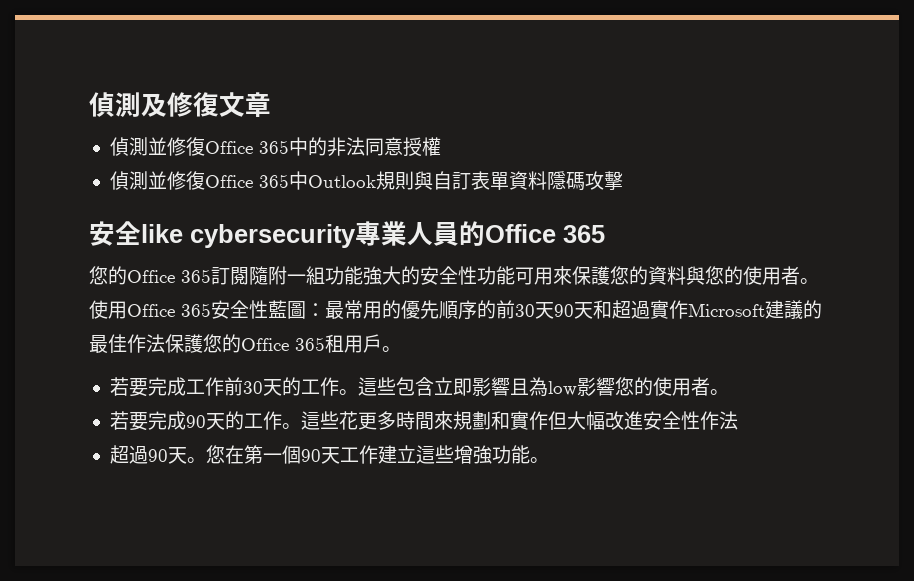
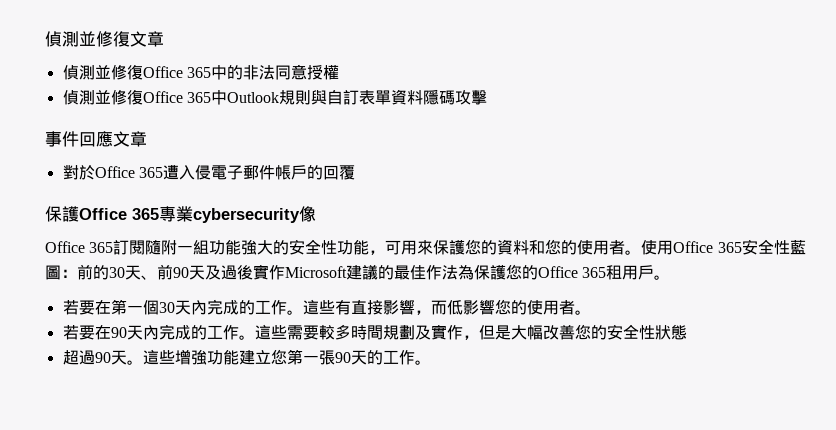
- 偵測及修復文章
+ 偵測並修復文章
- 安全like cybersecurity專業人員的Office 365
- 您的Office 365訂閱隨附一組功能強大的安全性功能可用來保護您的資料與您的使用者。
+ 事件回應文章
+ 對於Office 365遭入侵電子郵件帳戶的回覆
+ 保護Office 365專業cybersecurity像
+ Office 365訂閱隨附一組功能強大的安全性功能，可用來保護您的資料和您的使用者。
- 使用Office 365安全性藍圖：最常用的優先順序的前30天90天和超過實作Microsoft建議的最佳作法保護您的Office 365租用戶。
+ 使用Office 365安全性藍圖：前的30天、前90天及過後實作Microsoft建議的最佳作法為保護您的Office 365租用戶。
- 若要完成工作前30天的工作。這些包含立即影響且為low影響您的使用者。
+ 若要在第一個30天內完成的工作。這些有直接影響，而低影響您的使用者。
- 若要完成90天的工作。這些花更多時間來規劃和實作但大幅改進安全性作法
- 超過90天。您在第一個90天工作建立這些增強功能。
+ 若要在90天內完成的工作。這些需要較多時間規劃及實作，但是大幅改善您的安全性狀態
+ 超過90天。這些增強功能建立您第一張90天的工作。

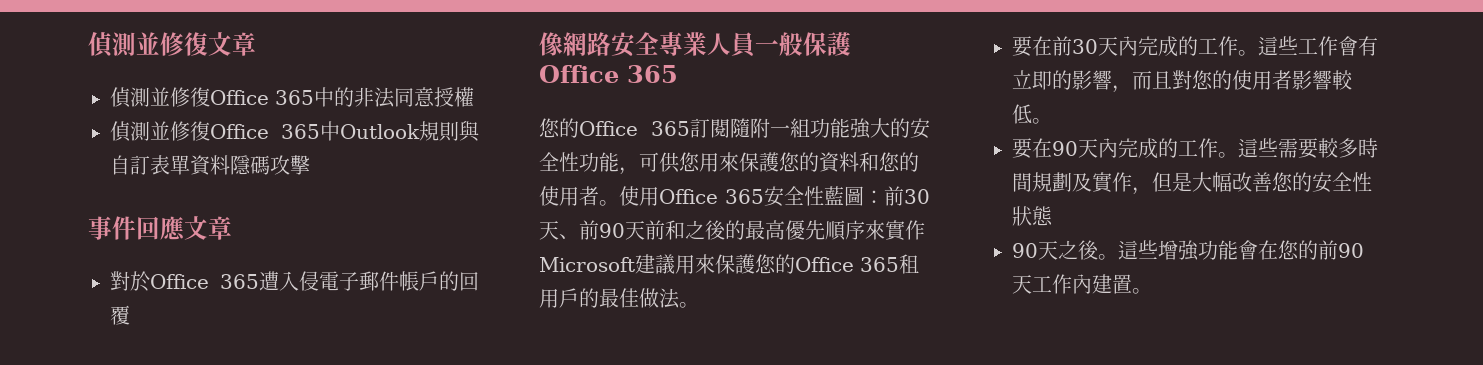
- 保護Office 365專業cybersecurity像
- Office 365訂閱隨附一組功能強大的安全性功能，可用來保護您的資料和您的使用者。
+ 像網路安全專業人員一般保護Office 365
+ 您的Office 365訂閱隨附一組功能強大的安全性功能，可供您用來保護您的資料和您的使用者。
- 使用Office 365安全性藍圖：前的30天、前90天及過後實作Microsoft建議的最佳作法為保護您的Office 365租用戶。
- 若要在第一個30天內完成的工作。
+ 使用Office 365安全性藍圖：前30天、前90天前和之後的最高優先順序來實作Microsoft建議用來保護您的Office 365租用戶的最佳做法。
+ 要在前30天內完成的工作。
- 這些有直接影響，而低影響您的使用者。
- 若要在90天內完成的工作。
+ 這些工作會有立即的影響，而且對您的使用者影響較低。
+ 要在90天內完成的工作。
- 超過90天。
+ 90天之後。
- 這些增強功能建立您第一張90天的工作。
+ 這些增強功能會在您的前90天工作內建置。

